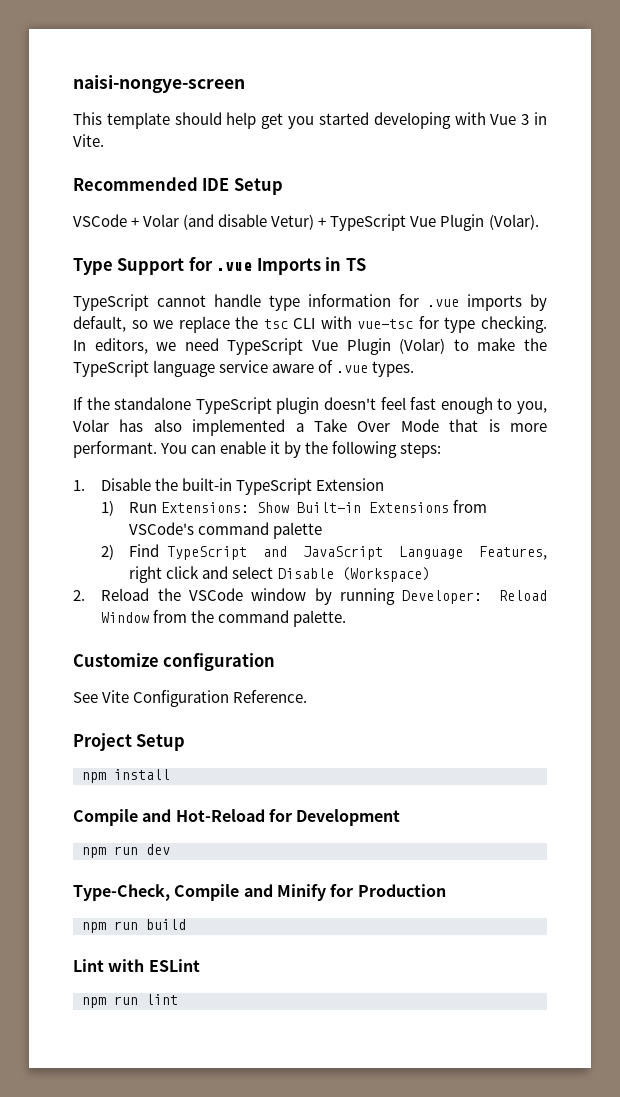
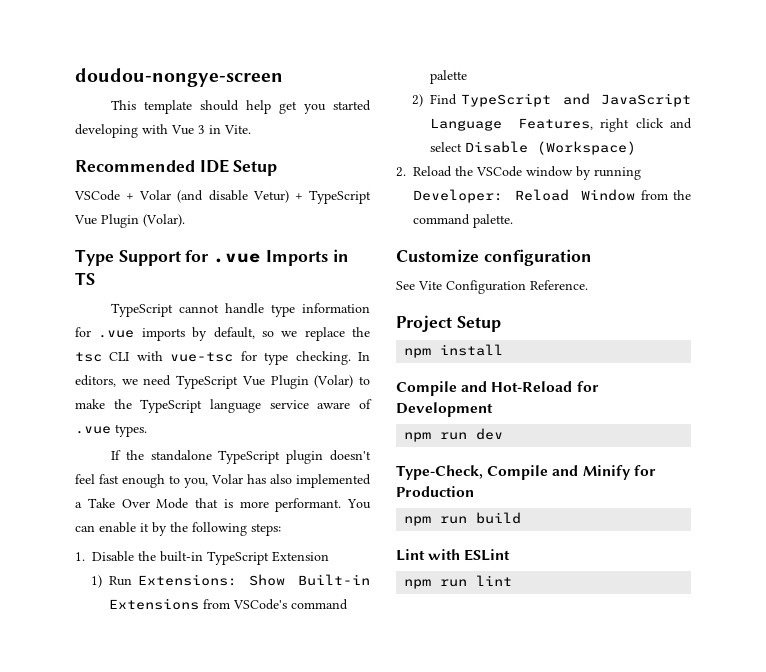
- naisi-nongye-screen
+ doudou-nongye-screen

